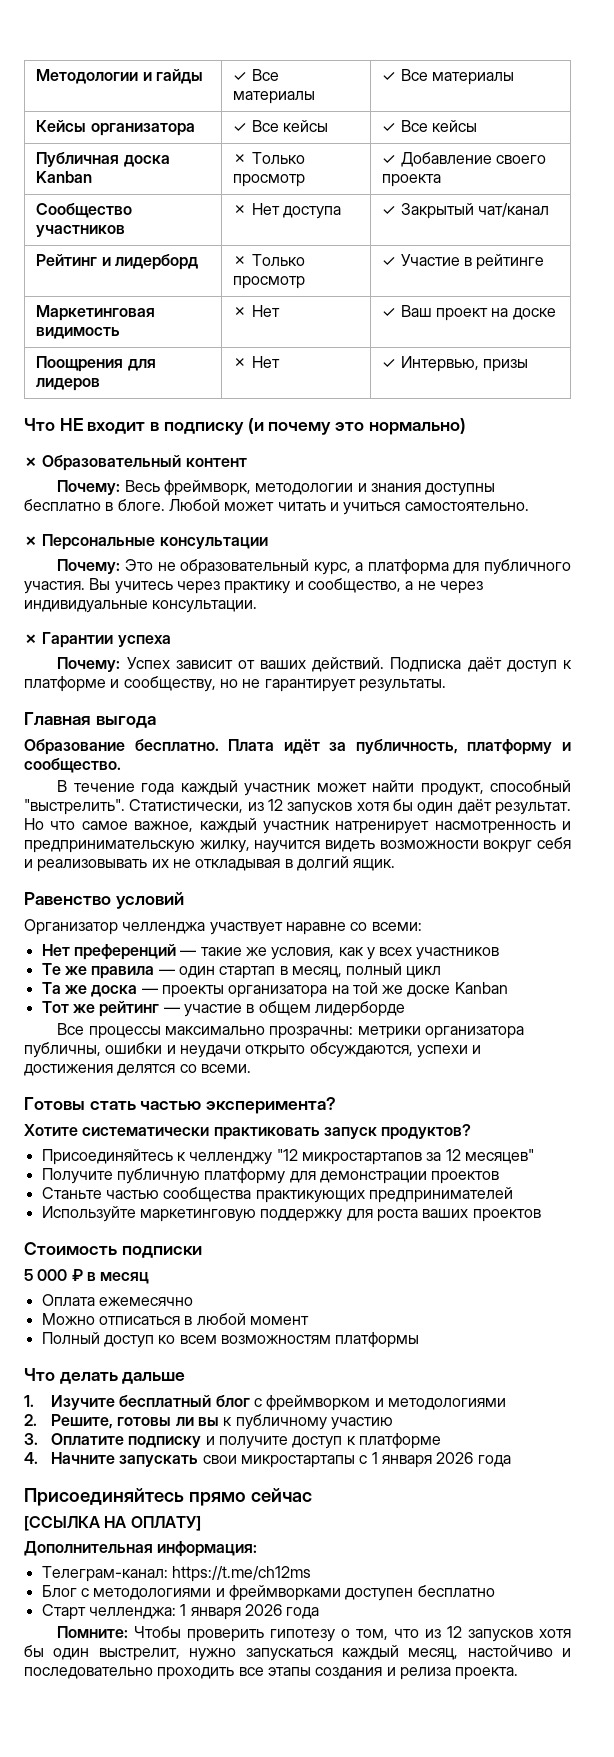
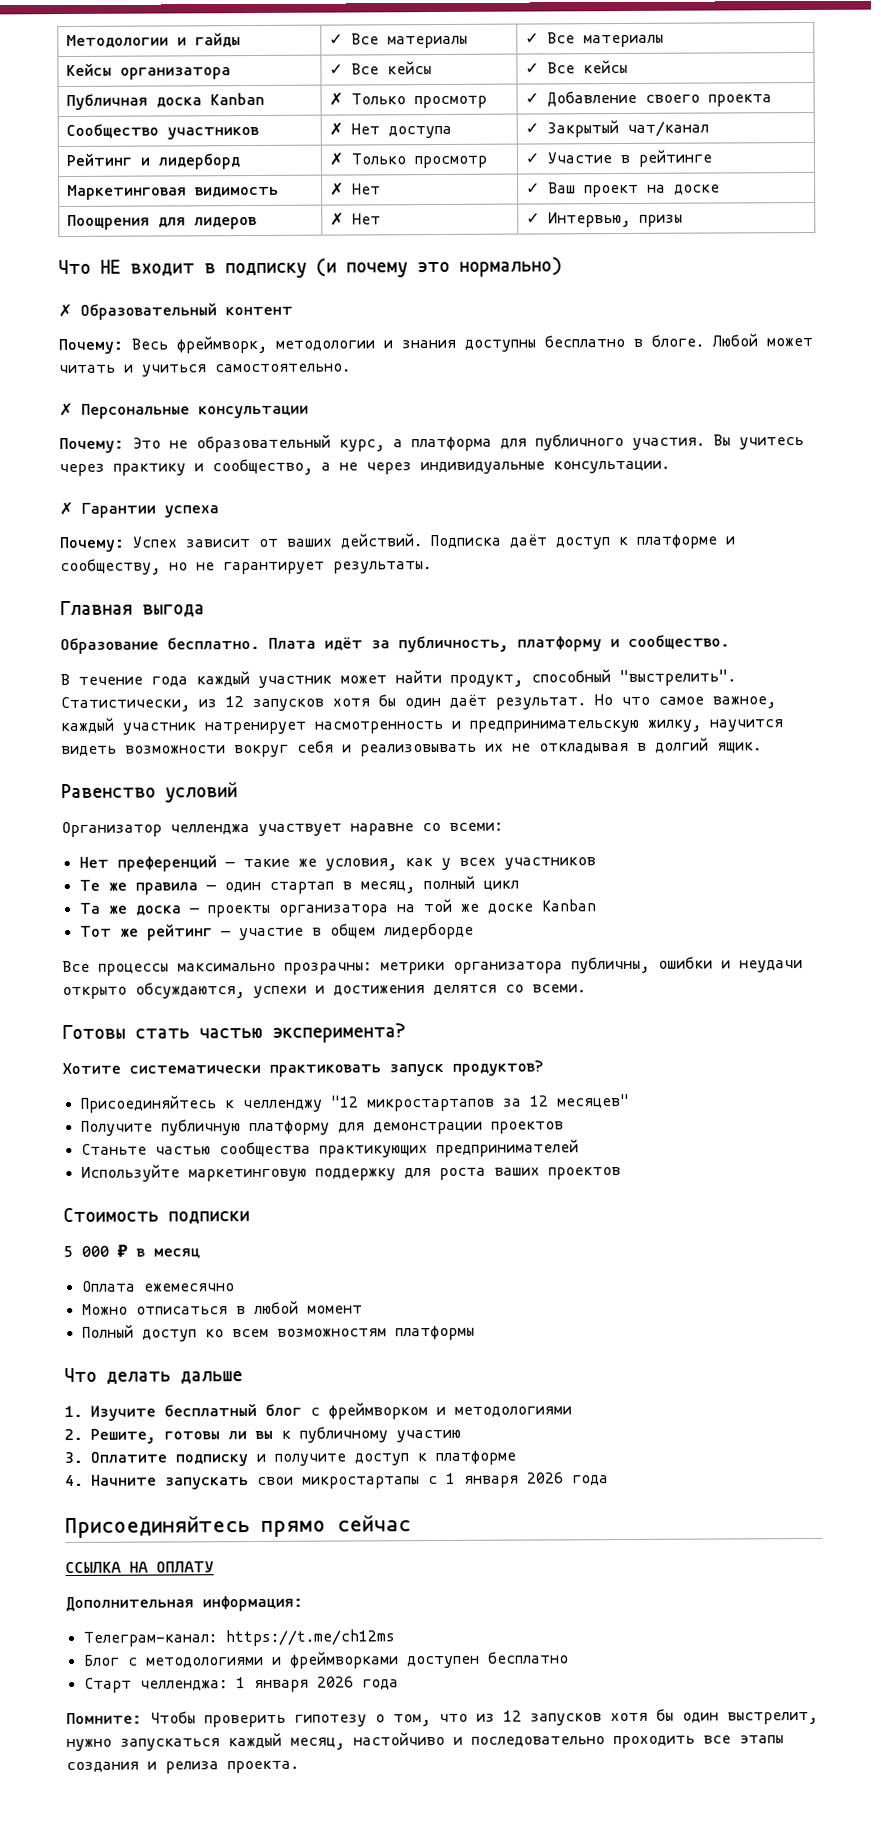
- [ССЫЛКА НА ОПЛАТУ]
+ ССЫЛКА НА ОПЛАТУ

